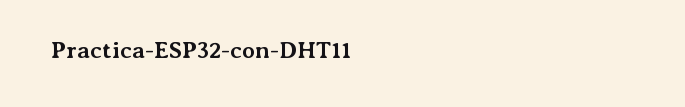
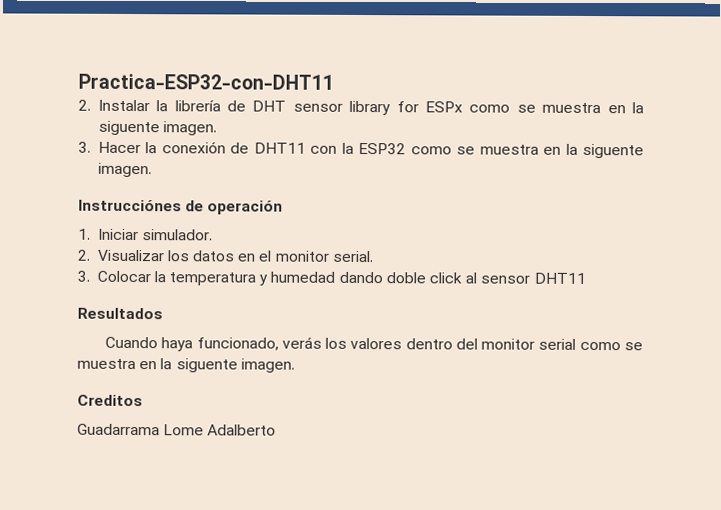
+ 2. Instalar la librería de DHT sensor library for ESPx como se muestra en la siguente imagen.
+ 3. Hacer la conexión de DHT11 con la ESP32 como se muestra en la siguente imagen.
+ Instrucciónes de operación
+ 1. Iniciar simulador.
+ 2. Visualizar los datos en el monitor serial.
+ 3. Colocar la temperatura y humedad dando doble click al sensor DHT11
+ Resultados
+ Cuando haya funcionado, verás los valores dentro del monitor serial como se muestra en la siguente imagen.
+ Creditos
+ Guadarrama Lome Adalberto

